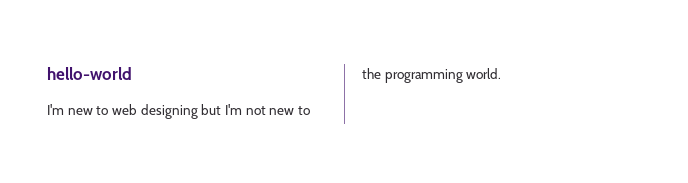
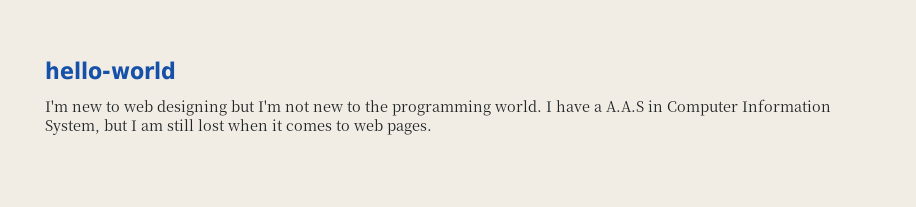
+ I have a A.A.S in Computer Information System, but I am still lost when it comes to web pages.

